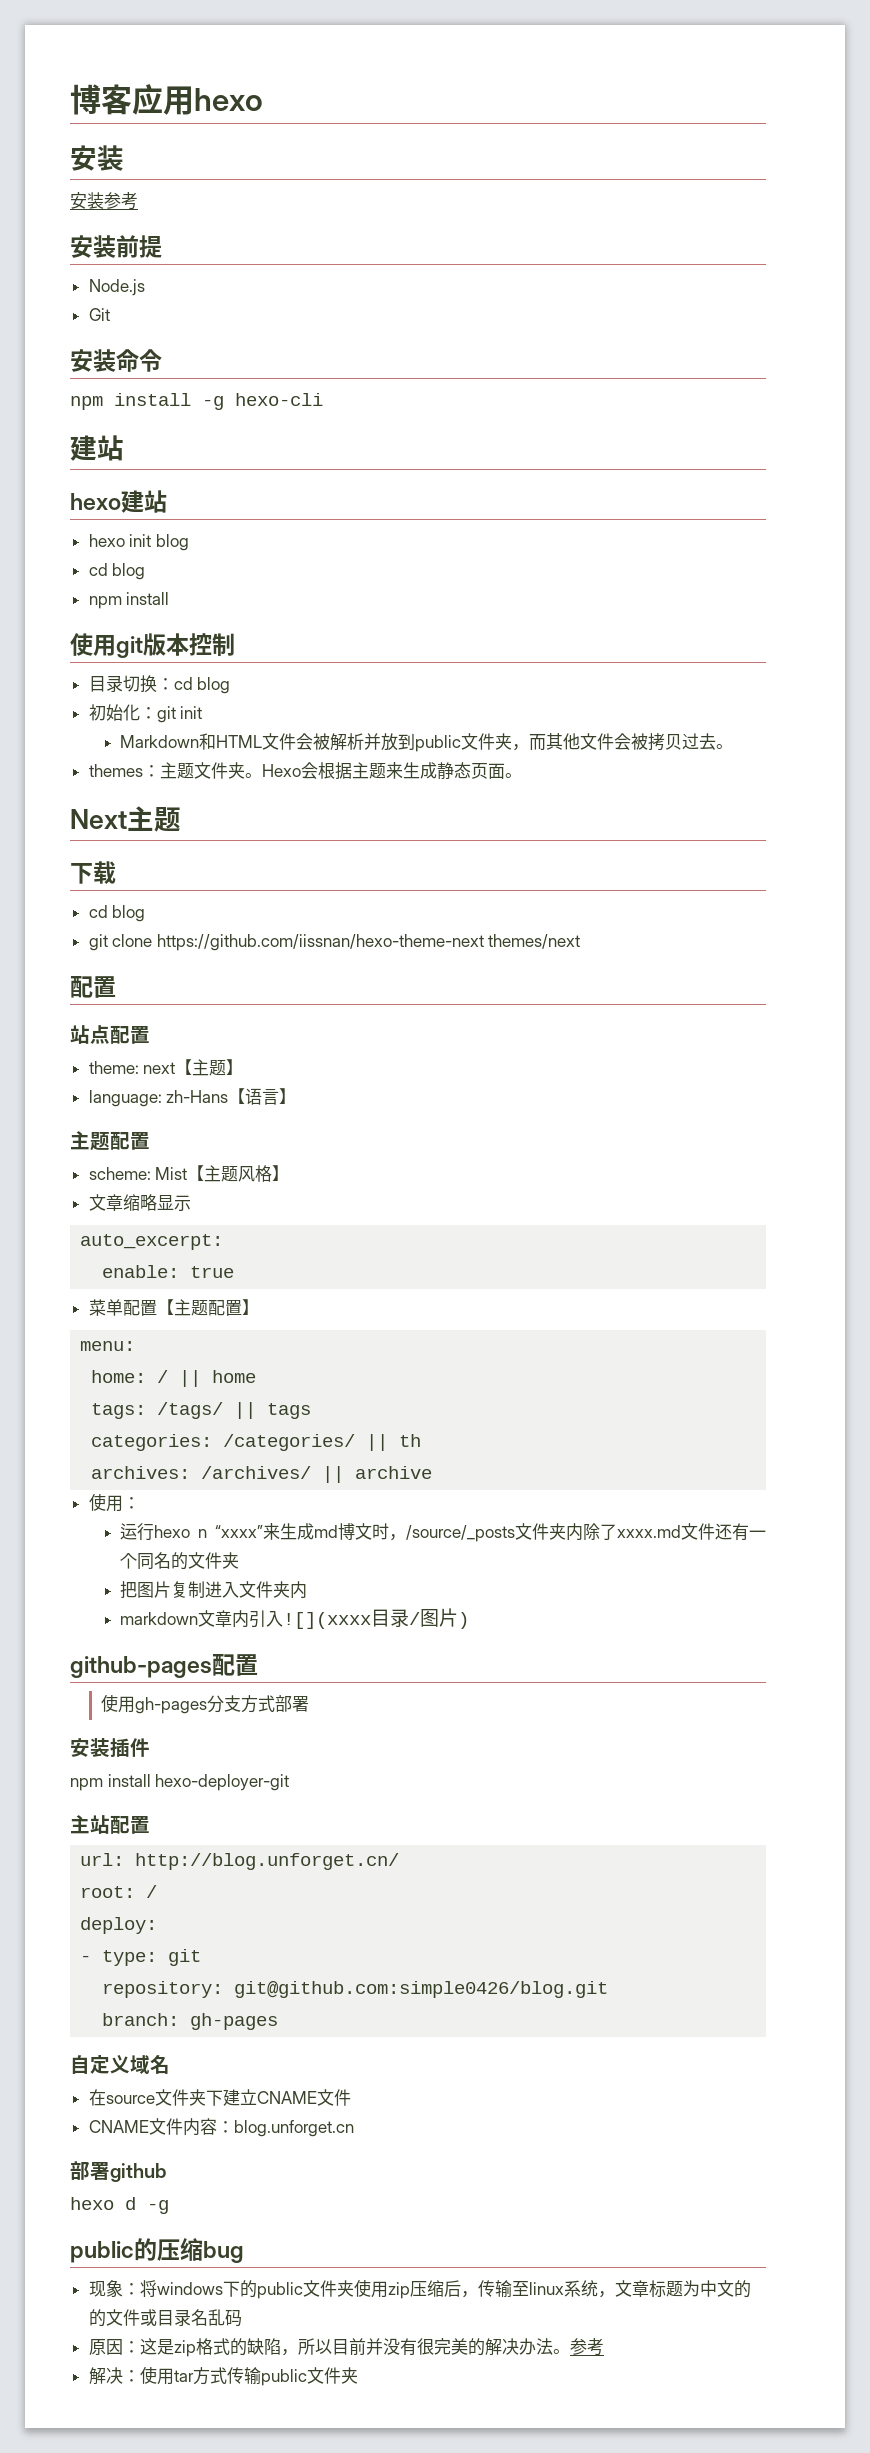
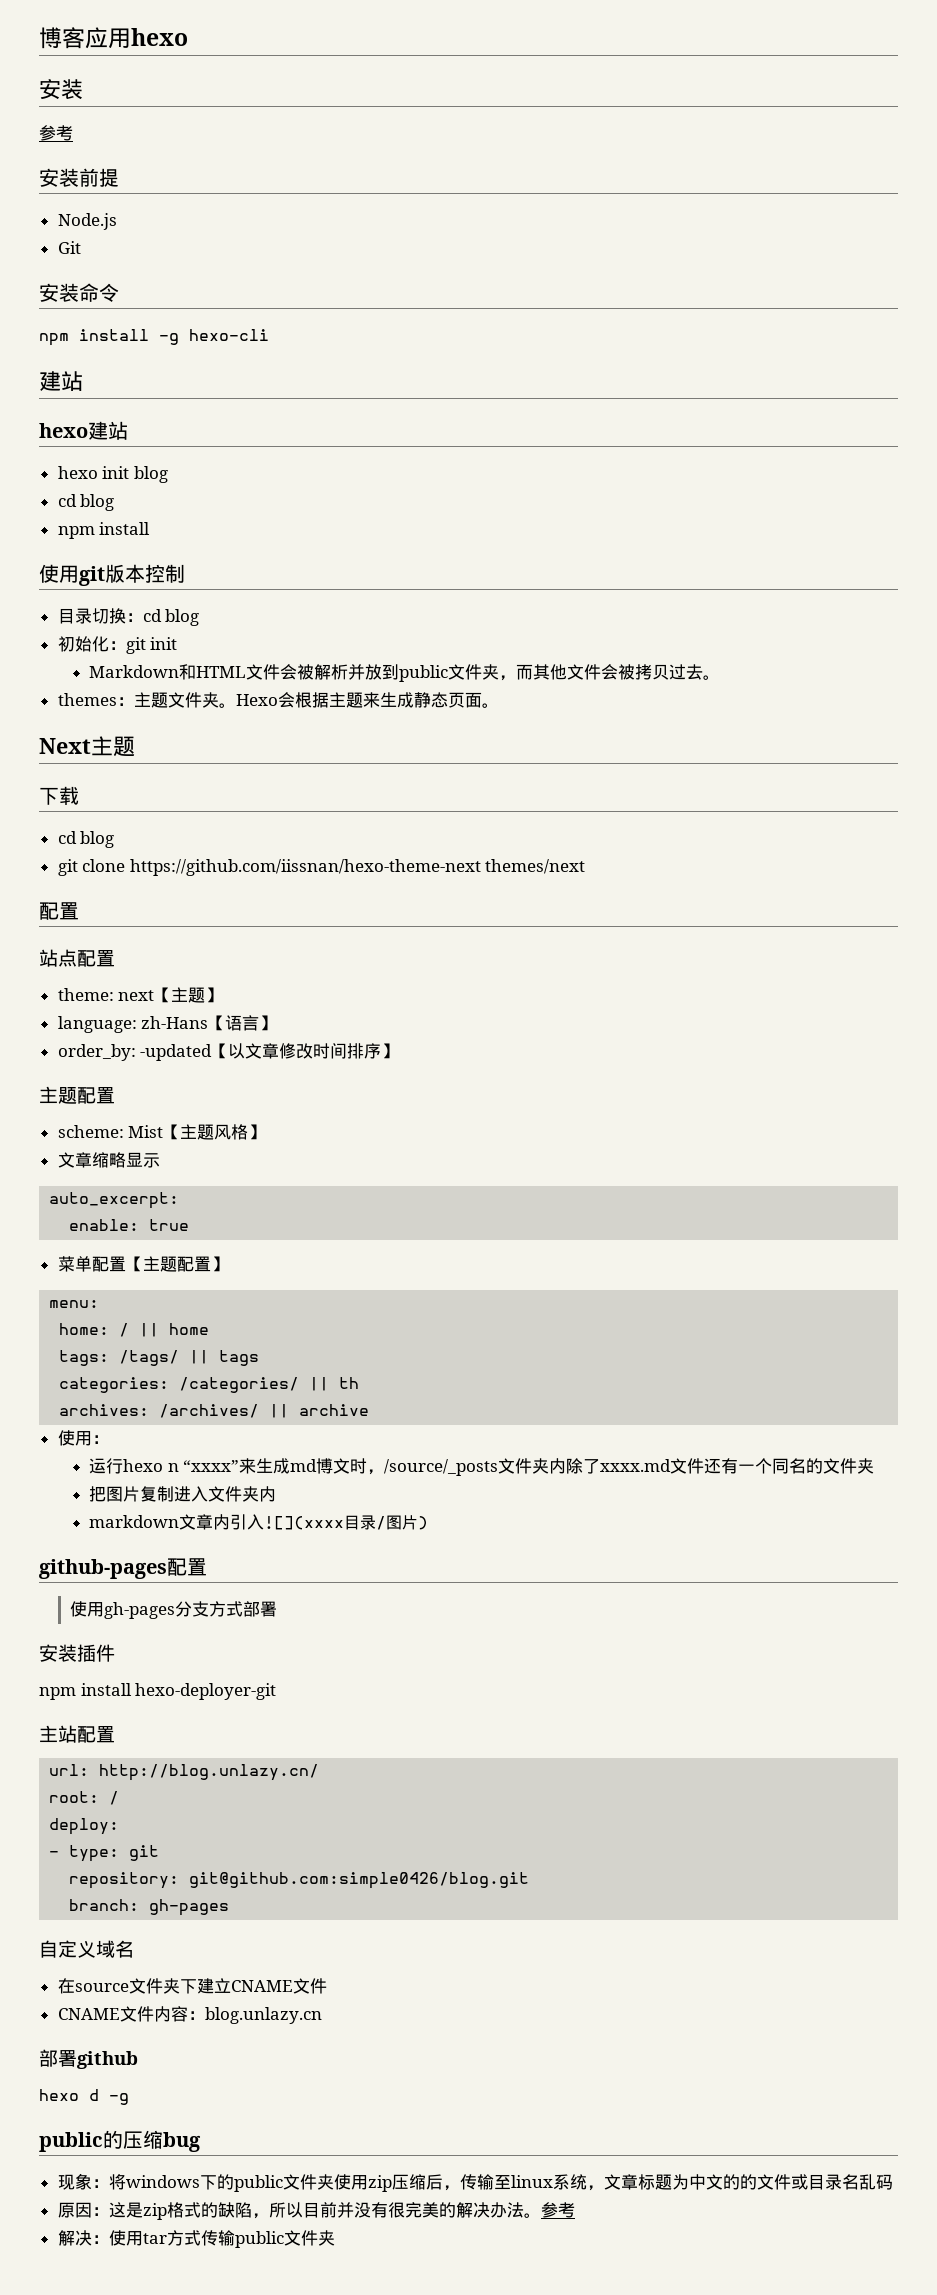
  博客应用hexo
  安装
- 安装参考
+ 参考
+ order_by: -updated【以文章修改时间排序】
- url: http://blog.unforget.cn/
+ url: http://blog.unlazy.cn/
- CNAME文件内容：blog.unforget.cn
+ CNAME文件内容：blog.unlazy.cn

